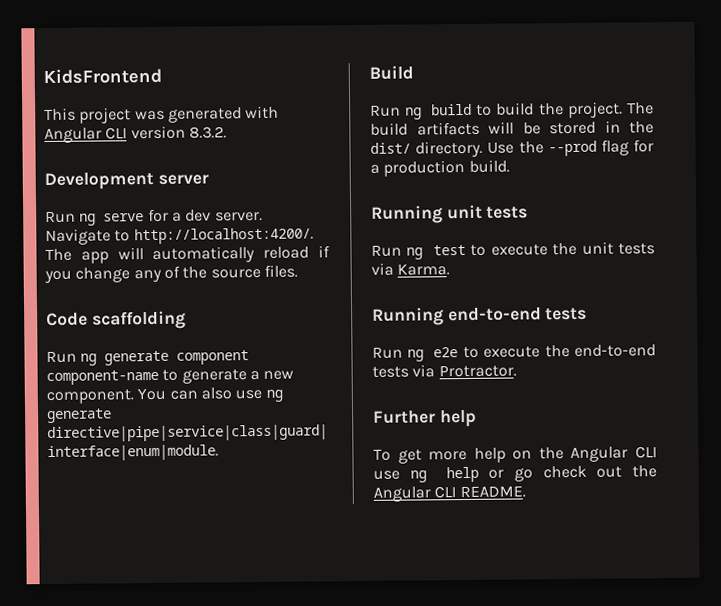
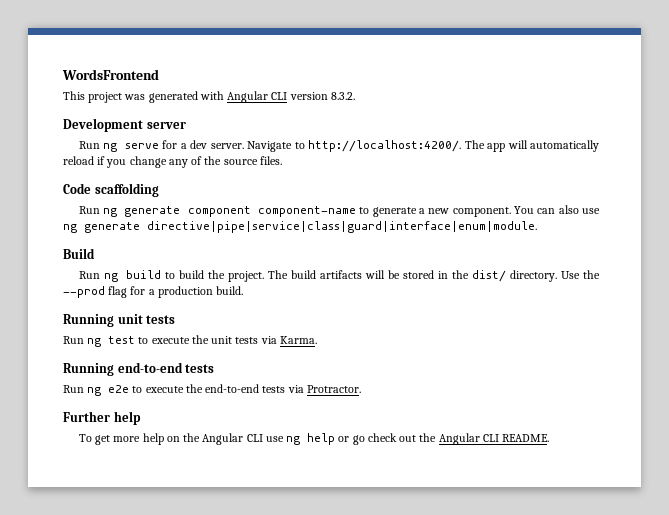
- KidsFrontend
+ WordsFrontend

